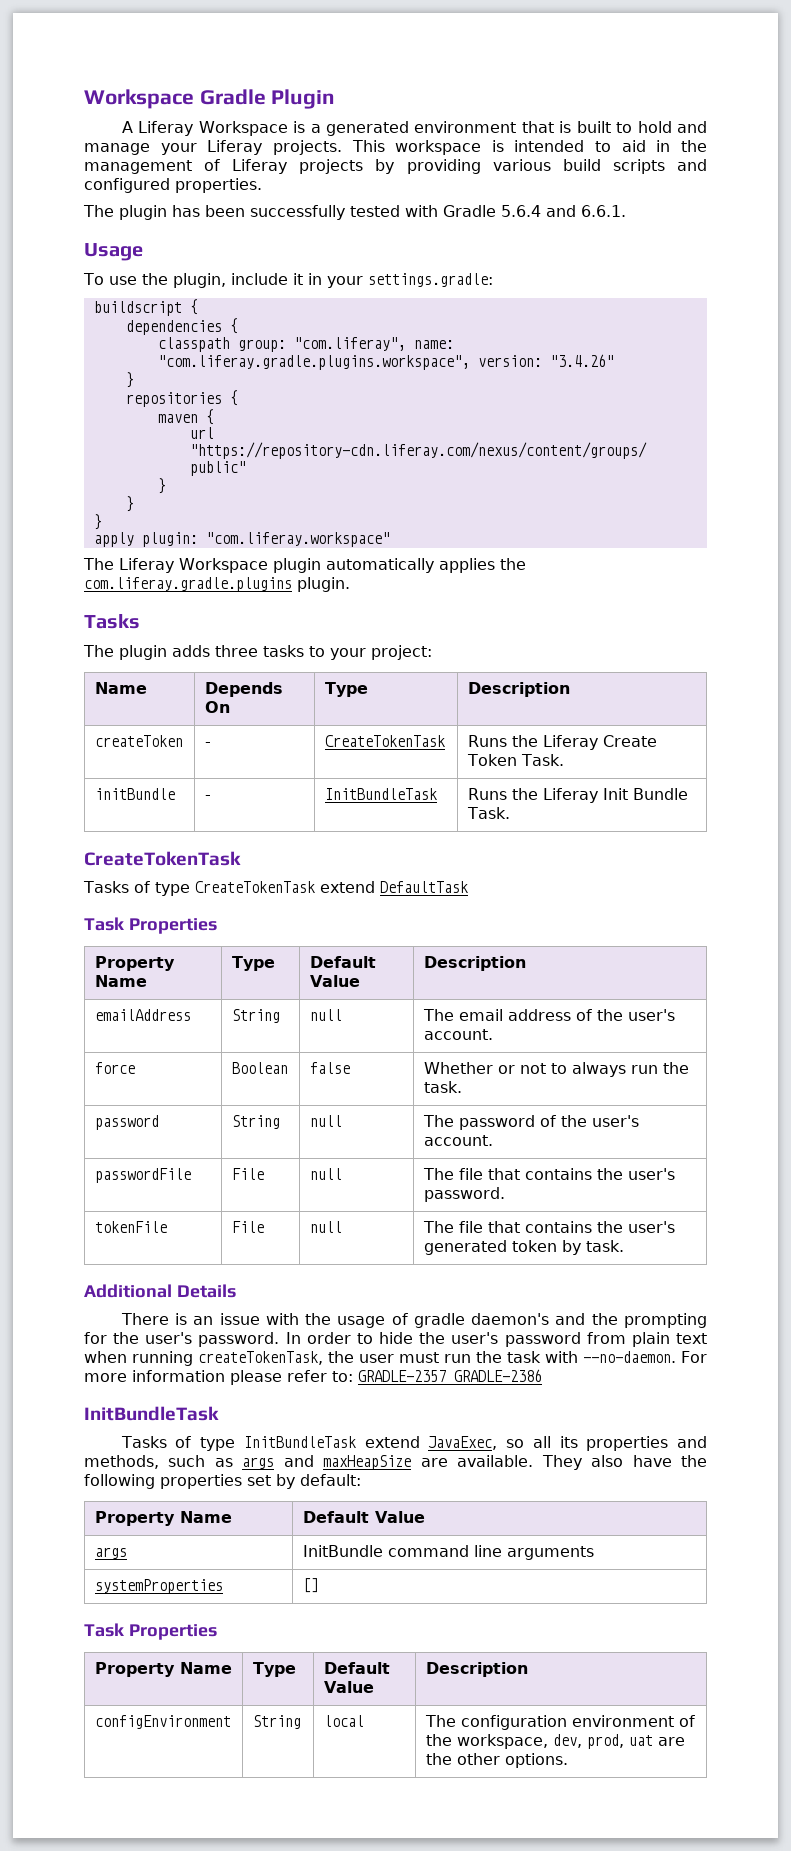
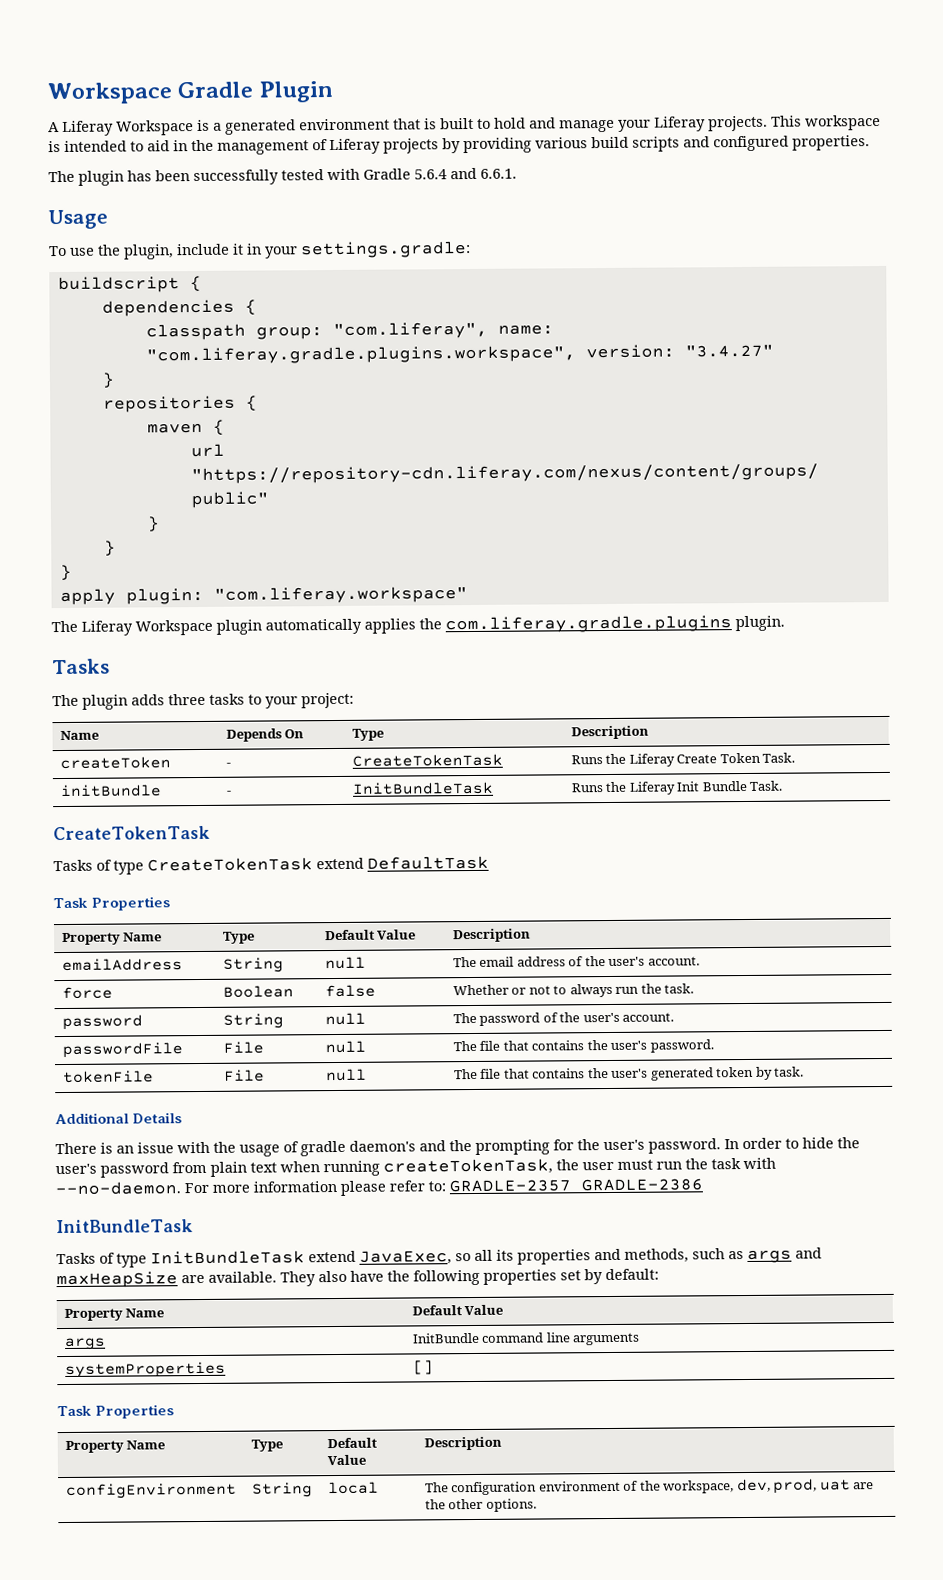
- classpath group: "com.liferay", name: "com.liferay.gradle.plugins.workspace", version: "3.4.26"
+ classpath group: "com.liferay", name: "com.liferay.gradle.plugins.workspace", version: "3.4.27"

